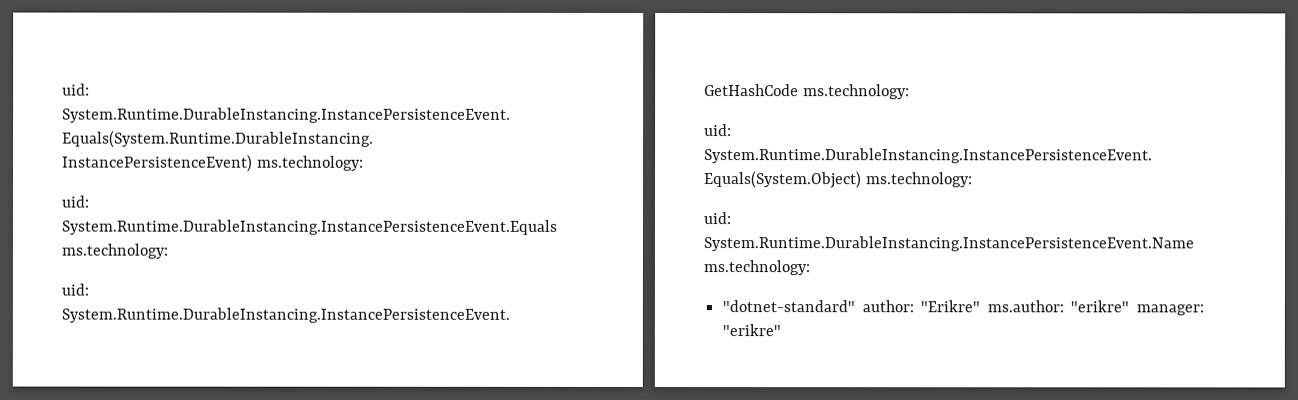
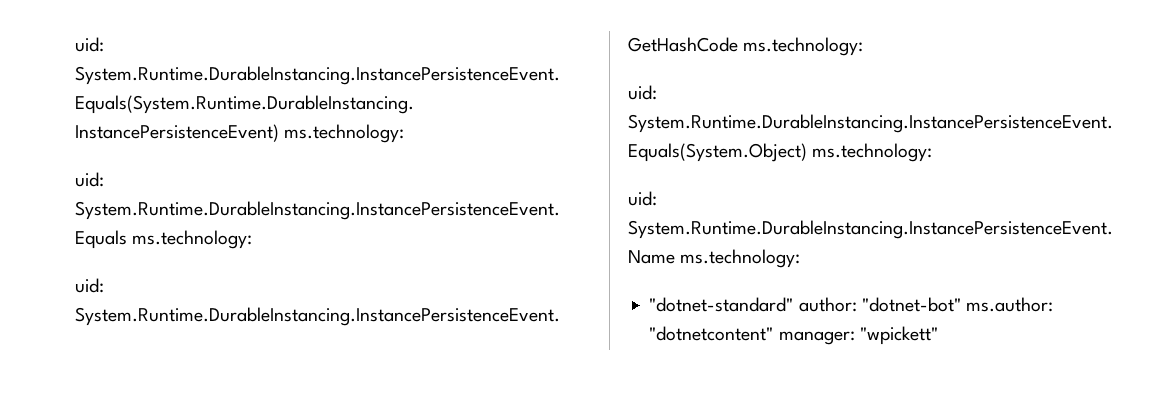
- "dotnet-standard" author: "Erikre" ms.author: "erikre" manager: "erikre"
+ "dotnet-standard" author: "dotnet-bot" ms.author: "dotnetcontent" manager: "wpickett"

